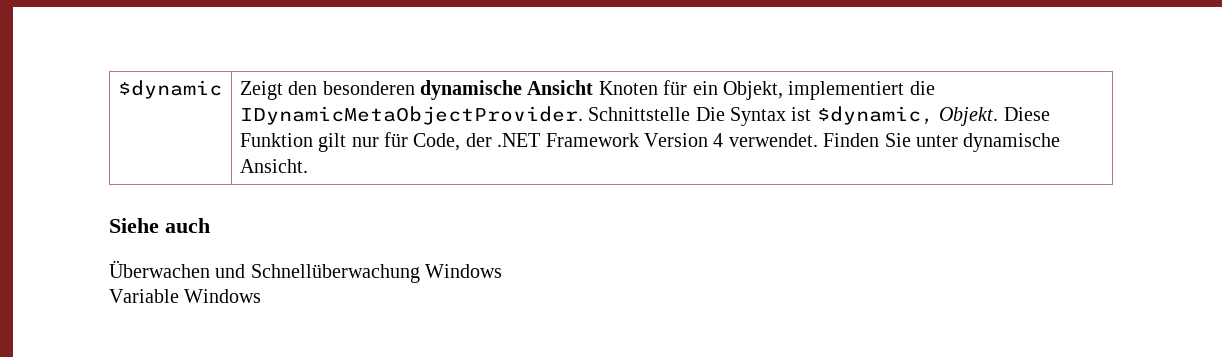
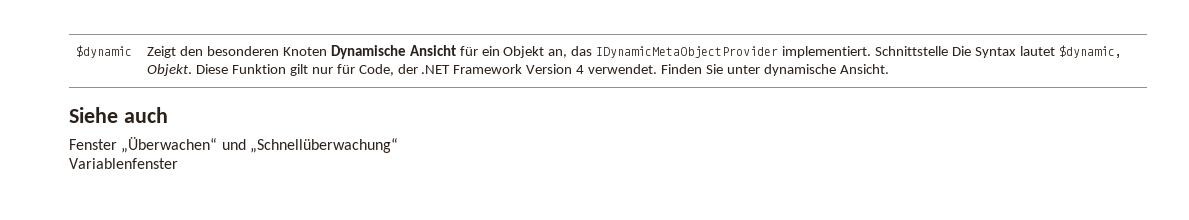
- $dynamic | Zeigt den besonderen dynamische Ansicht Knoten für ein Objekt, implementiert die IDynamicMetaObjectProvider. Schnittstelle Die Syntax ist $dynamic, Objekt. Diese Funktion gilt nur für Code, der .NET Framework Version 4 verwendet. Finden Sie unter dynamische Ansicht.
+ $dynamic | Zeigt den besonderen Knoten Dynamische Ansicht für ein Objekt an, das IDynamicMetaObjectProvider implementiert. Schnittstelle Die Syntax lautet $dynamic, Objekt. Diese Funktion gilt nur für Code, der .NET Framework Version 4 verwendet. Finden Sie unter dynamische Ansicht.
- Überwachen und Schnellüberwachung Windows
- Variable Windows
+ Fenster „Überwachen“ und „Schnellüberwachung“
+ Variablenfenster

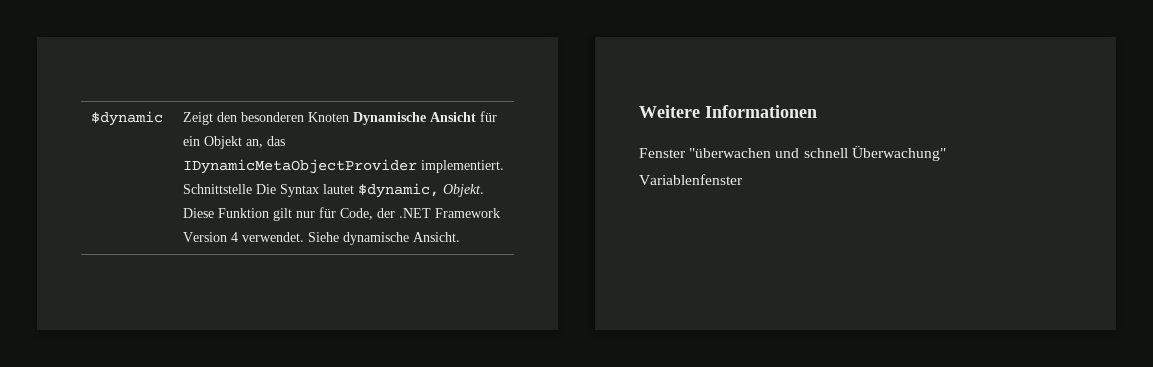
- $dynamic | Zeigt den besonderen Knoten Dynamische Ansicht für ein Objekt an, das IDynamicMetaObjectProvider implementiert. Schnittstelle Die Syntax lautet $dynamic, Objekt. Diese Funktion gilt nur für Code, der .NET Framework Version 4 verwendet. Finden Sie unter dynamische Ansicht.
+ $dynamic | Zeigt den besonderen Knoten Dynamische Ansicht für ein Objekt an, das IDynamicMetaObjectProvider implementiert. Schnittstelle Die Syntax lautet $dynamic, Objekt. Diese Funktion gilt nur für Code, der .NET Framework Version 4 verwendet. Siehe dynamische Ansicht.
- Siehe auch
+ Weitere Informationen
- Fenster „Überwachen“ und „Schnellüberwachung“
+ Fenster "überwachen und schnell Überwachung"

